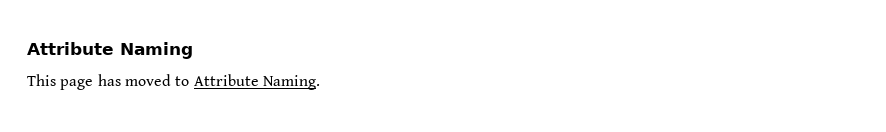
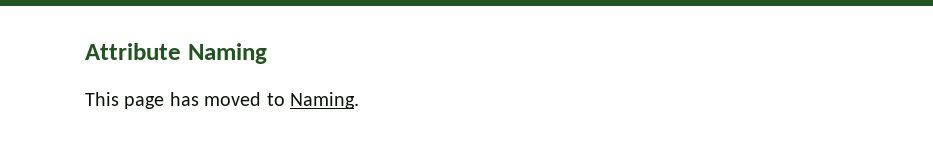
- This page has moved to Attribute Naming.
+ This page has moved to Naming.

